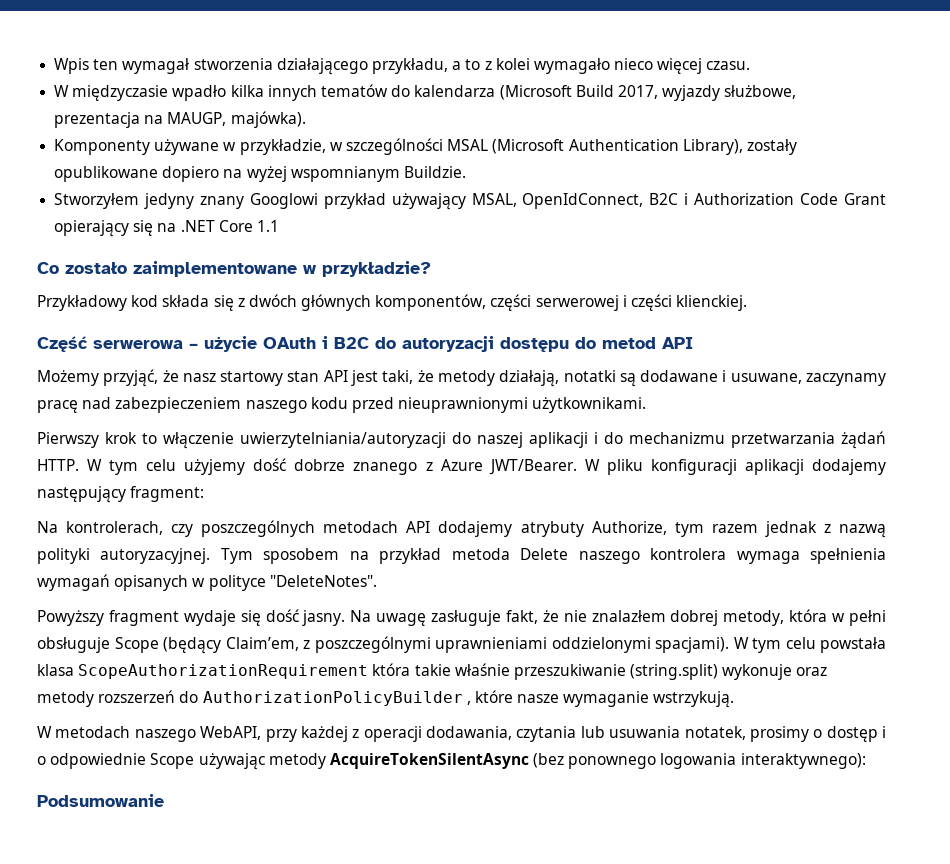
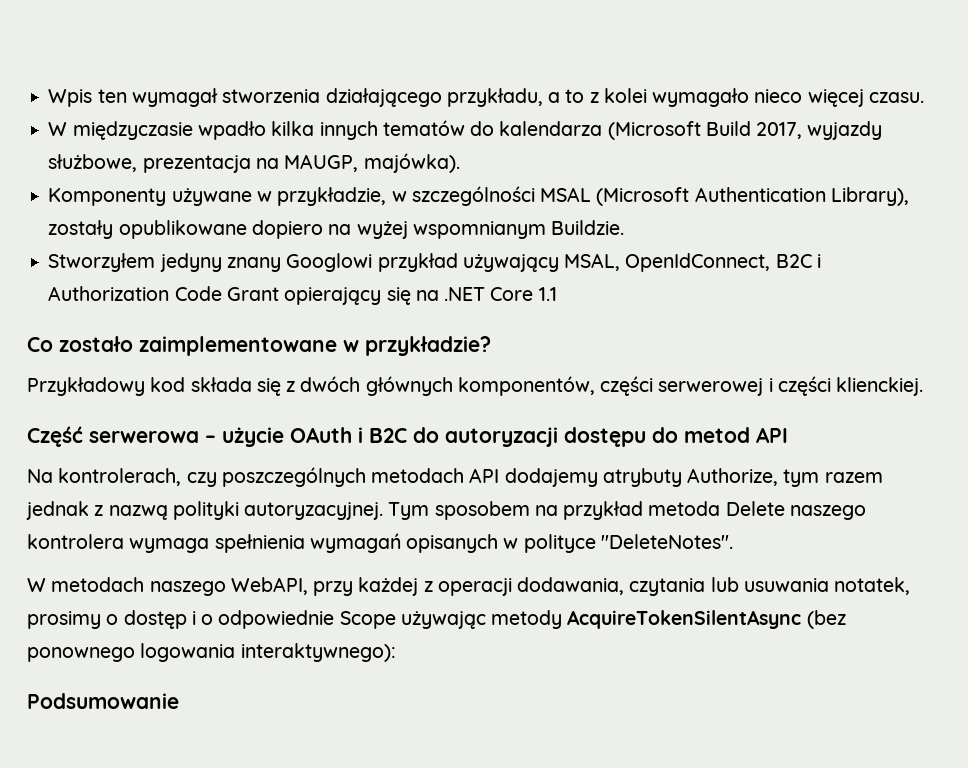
- Możemy przyjąć, że nasz startowy stan API jest taki, że metody działają, notatki są dodawane i usuwane, zaczynamy pracę nad zabezpieczeniem naszego kodu przed nieuprawnionymi użytkownikami.
- Pierwszy krok to włączenie uwierzytelniania/autoryzacji do naszej aplikacji i do mechanizmu przetwarzania żądań HTTP. W tym celu użyjemy dość dobrze znanego z Azure JWT/Bearer. W pliku konfiguracji aplikacji dodajemy następujący fragment:
- Powyższy fragment wydaje się dość jasny. Na uwagę zasługuje fakt, że nie znalazłem dobrej metody, która w pełni obsługuje Scope (będący Claim’em, z poszczególnymi uprawnieniami oddzielonymi spacjami). W tym celu powstała klasa ScopeAuthorizationRequirement która takie właśnie przeszukiwanie (string.split) wykonuje oraz metody rozszerzeń do AuthorizationPolicyBuilder , które nasze wymaganie wstrzykują.

